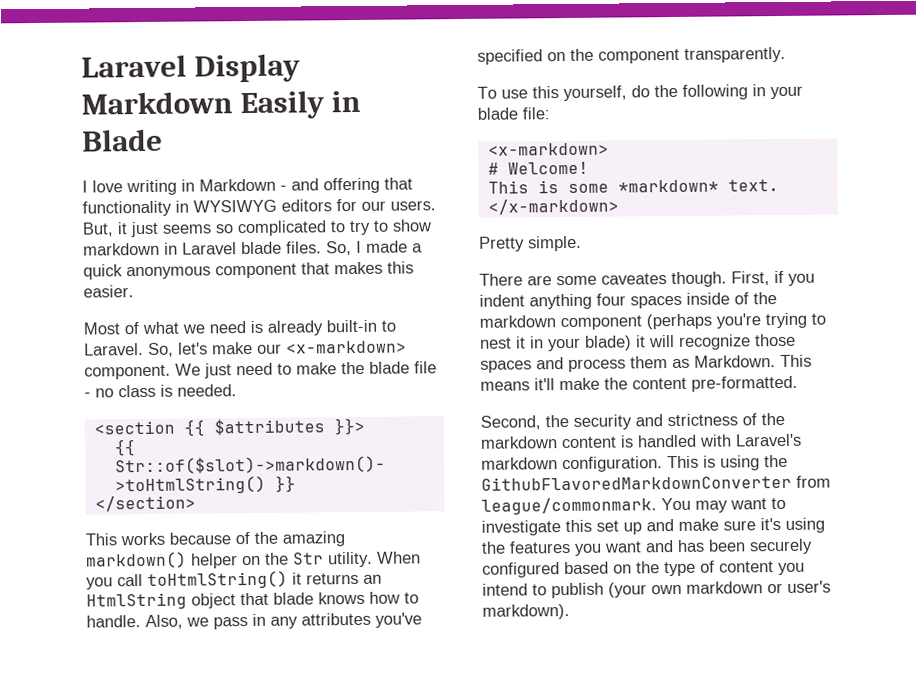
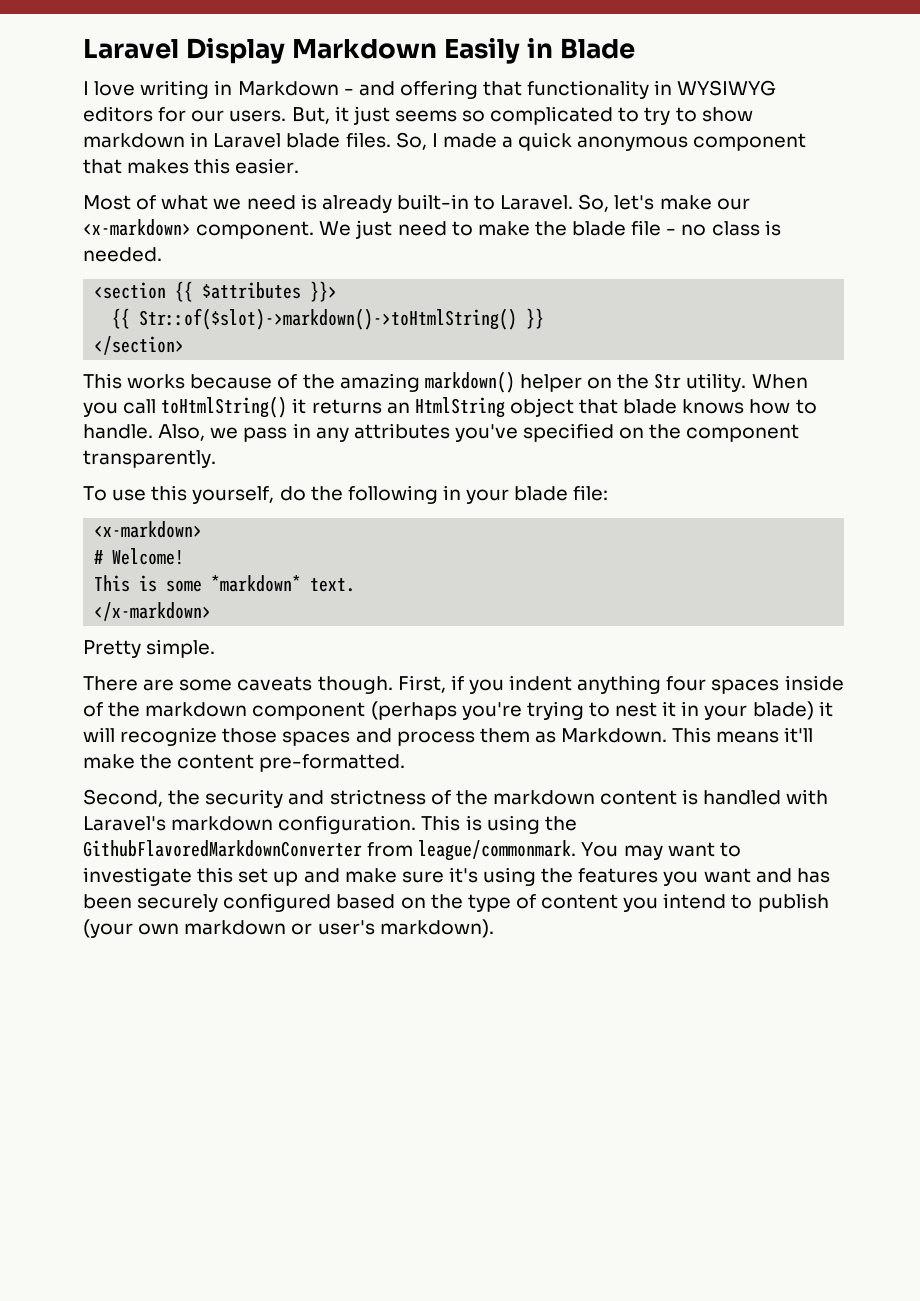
- There are some caveates though.
+ There are some caveats though.

